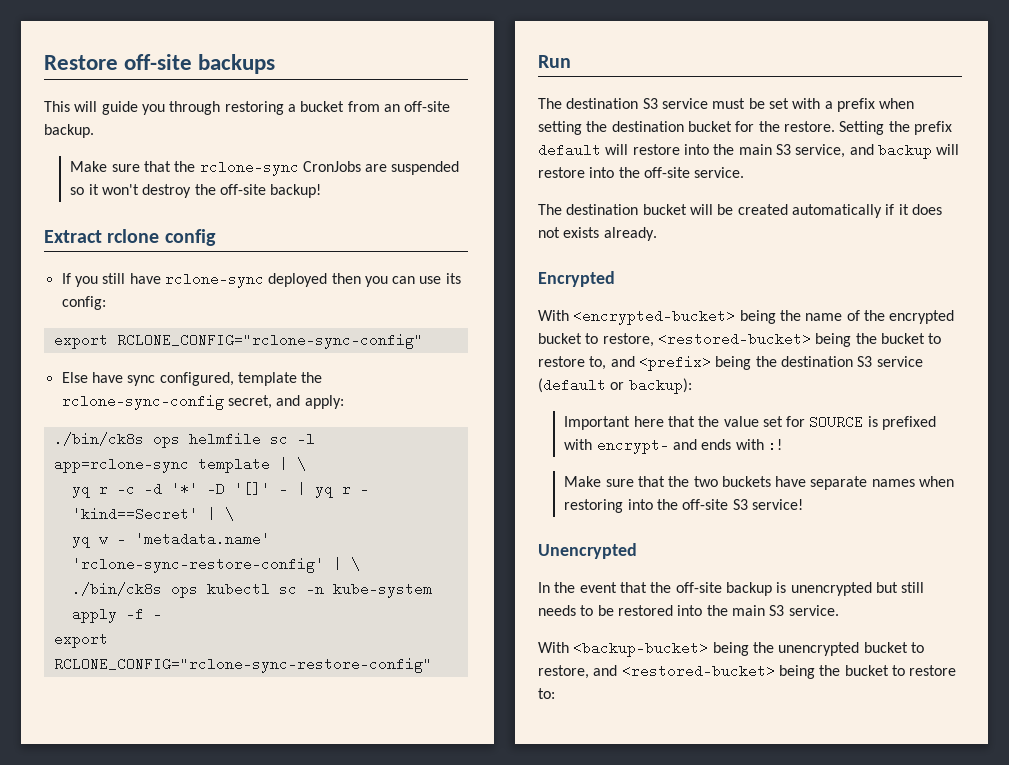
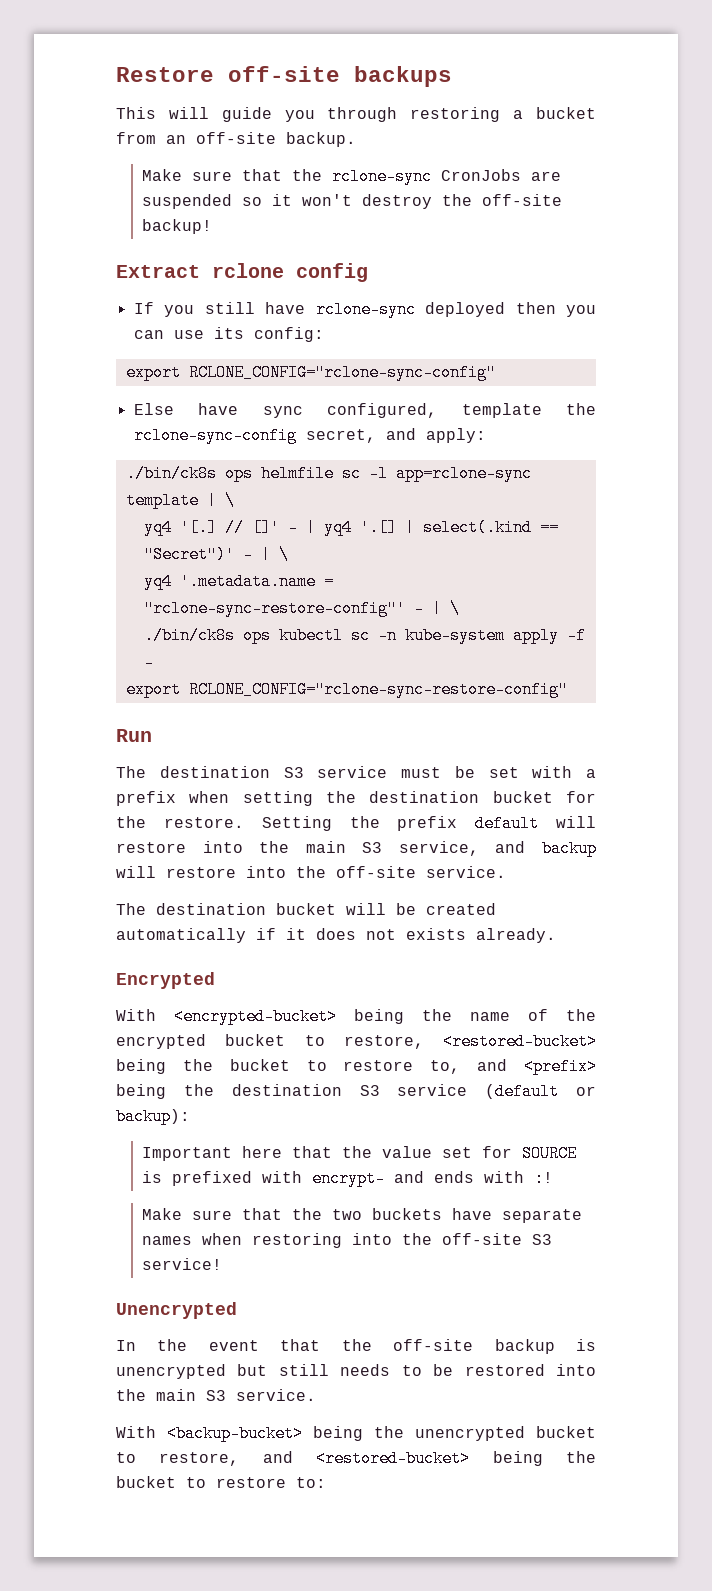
- yq r -c -d '*' -D '[]' - | yq r - 'kind==Secret' | \
- yq w - 'metadata.name' 'rclone-sync-restore-config' | \
+ yq4 '[.] // []' - | yq4 '.[] | select(.kind == "Secret")' - | \
+ yq4 '.metadata.name = "rclone-sync-restore-config"' - | \

